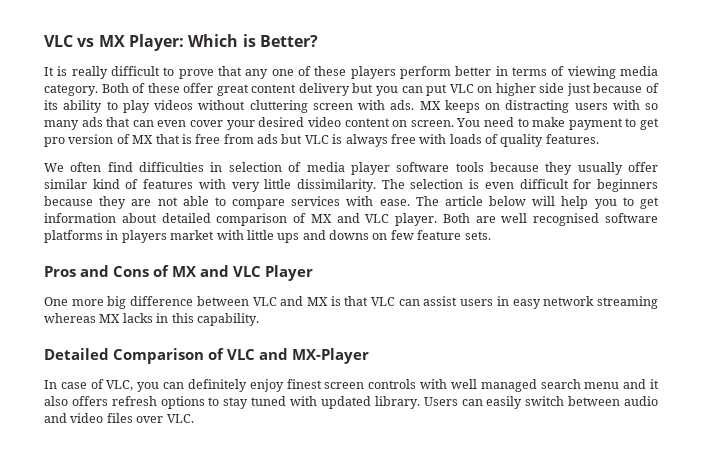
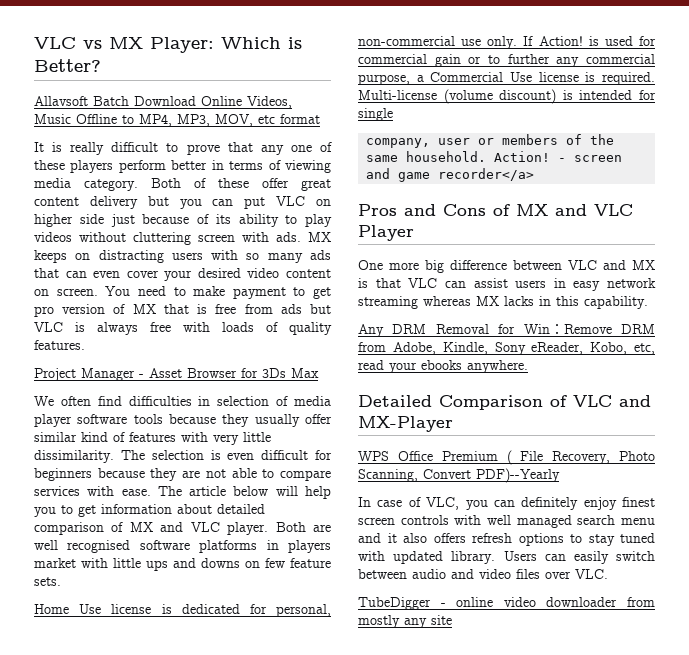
+ Allavsoft Batch Download Online Videos, Music Offline to MP4, MP3, MOV, etc format
+ Project Manager - Asset Browser for 3Ds Max
+ Home Use license is dedicated for personal, non-commercial use only. If Action! is used for commercial gain or to further any commercial purpose, a Commercial Use license is required. Multi-license (volume discount) is intended for single
+ company, user or members of the same household. Action! - screen and game recorder</a>
+ Any DRM Removal for Win：Remove DRM from Adobe, Kindle, Sony eReader, Kobo, etc, read your ebooks anywhere.
+ WPS Office Premium ( File Recovery, Photo Scanning, Convert PDF)--Yearly
+ TubeDigger - online video downloader from mostly any site

